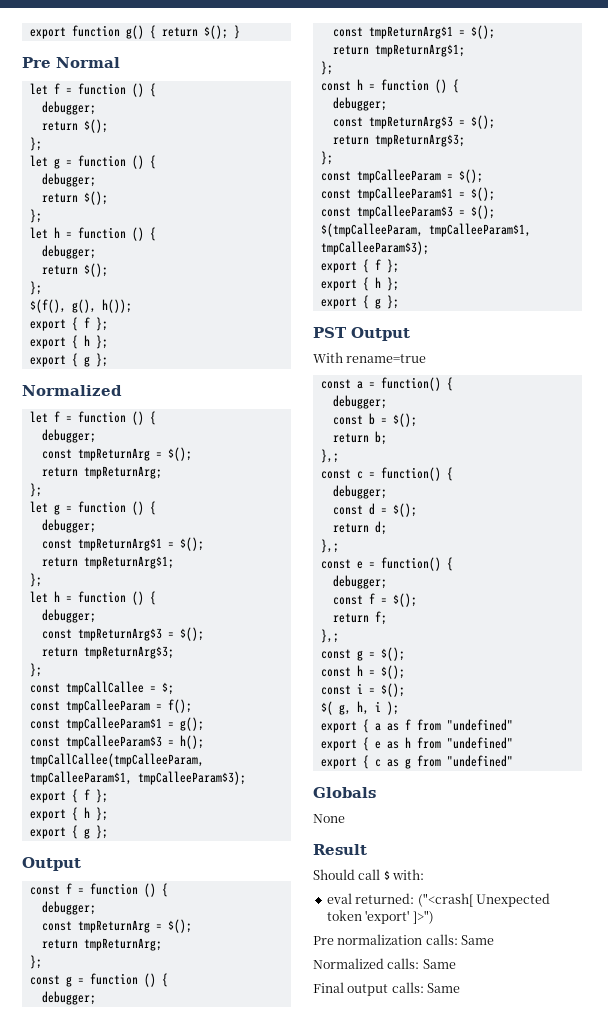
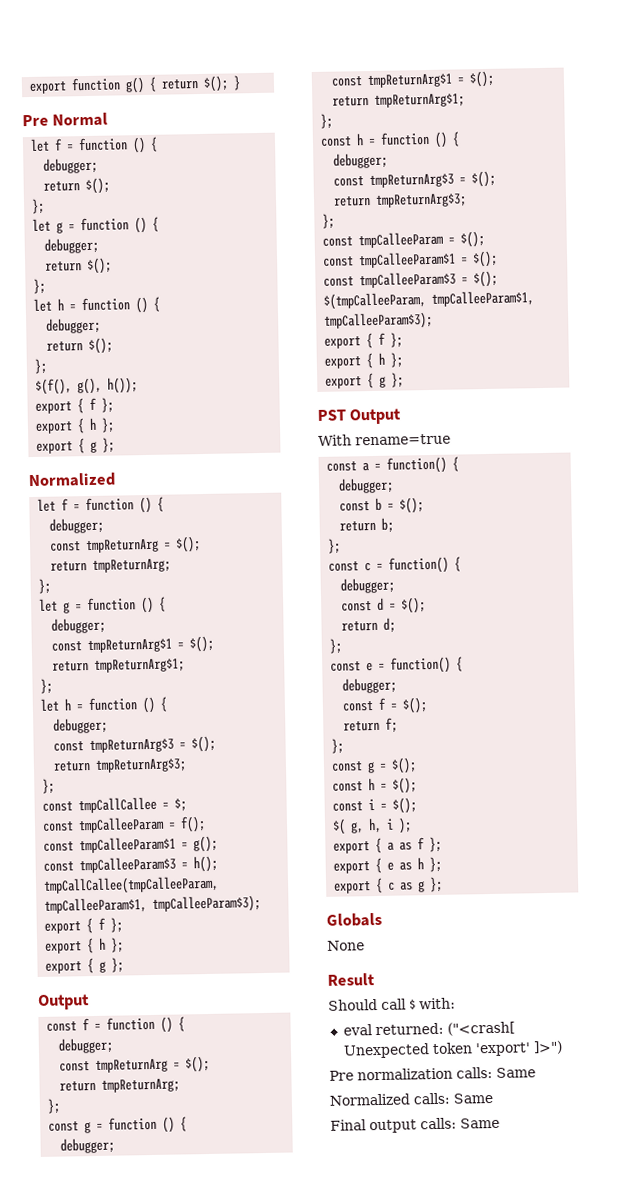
  return b;
- },;
+ };
  return d;
- },;
+ };
  return f;
- },;
+ };
- export { a as f from "undefined"
+ export { a as f };
- export { e as h from "undefined"
+ export { e as h };
- export { c as g from "undefined"
+ export { c as g };

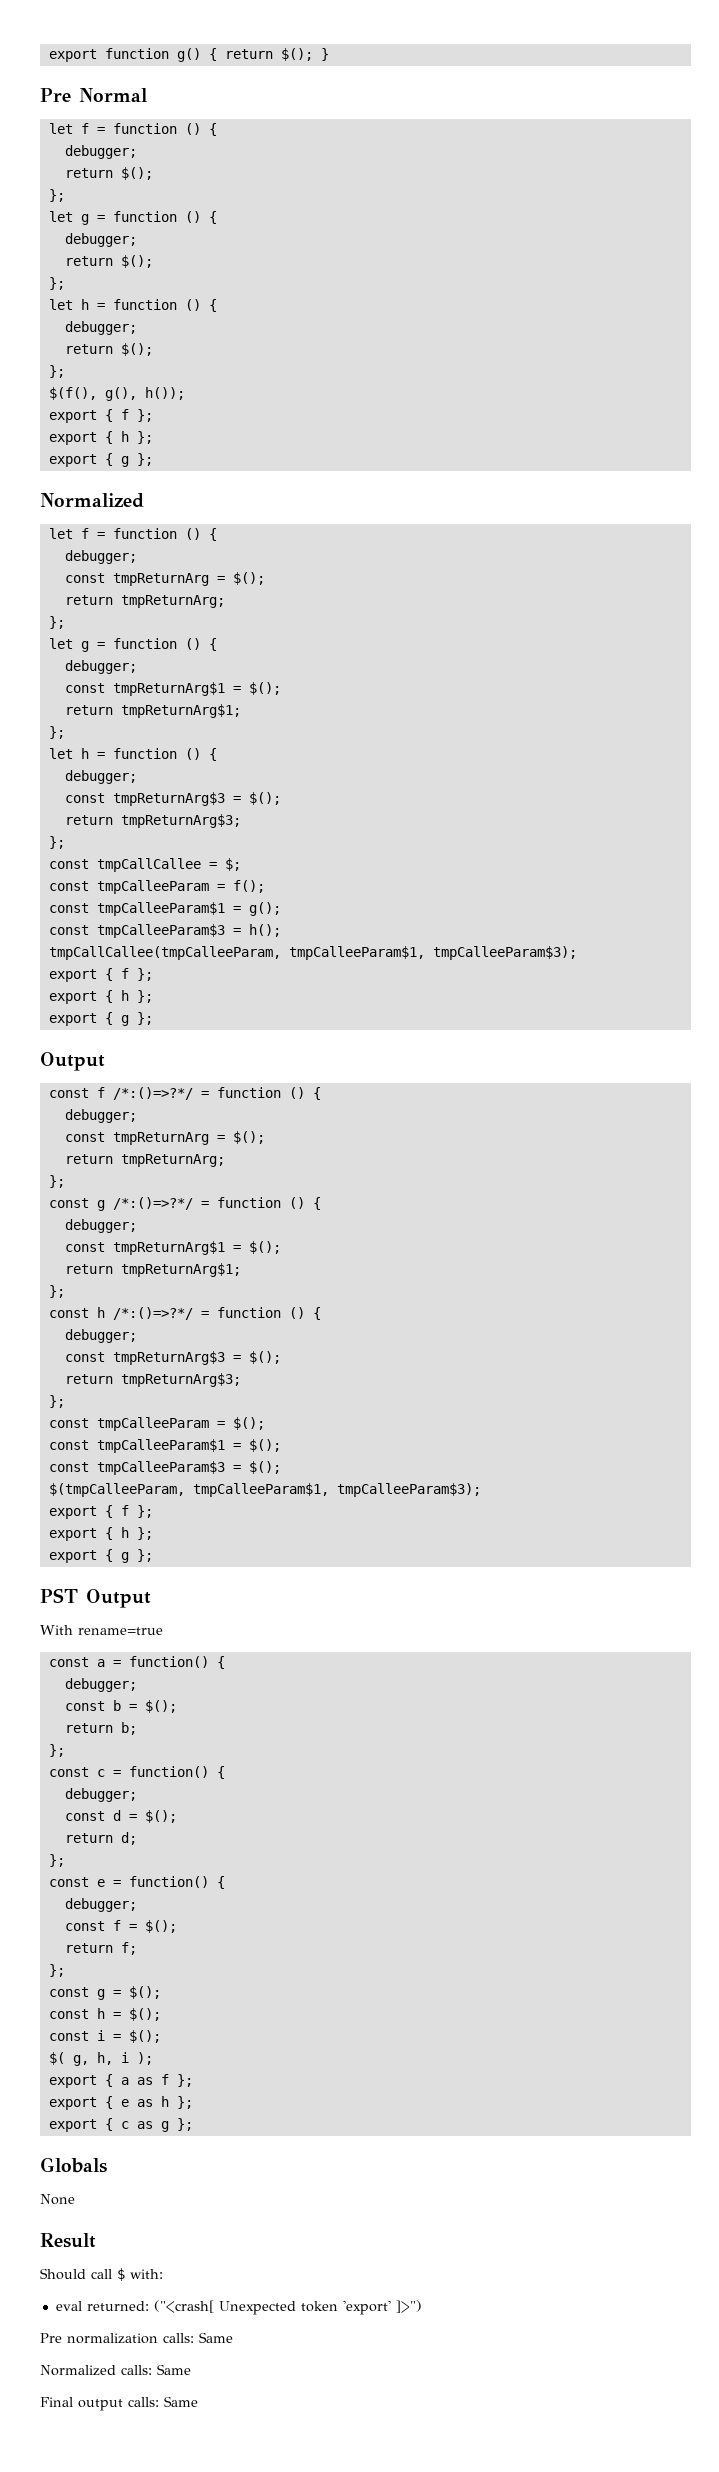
- const f = function () {
+ const f /*:()=>?*/ = function () {
- const g = function () {
+ const g /*:()=>?*/ = function () {
- const h = function () {
+ const h /*:()=>?*/ = function () {

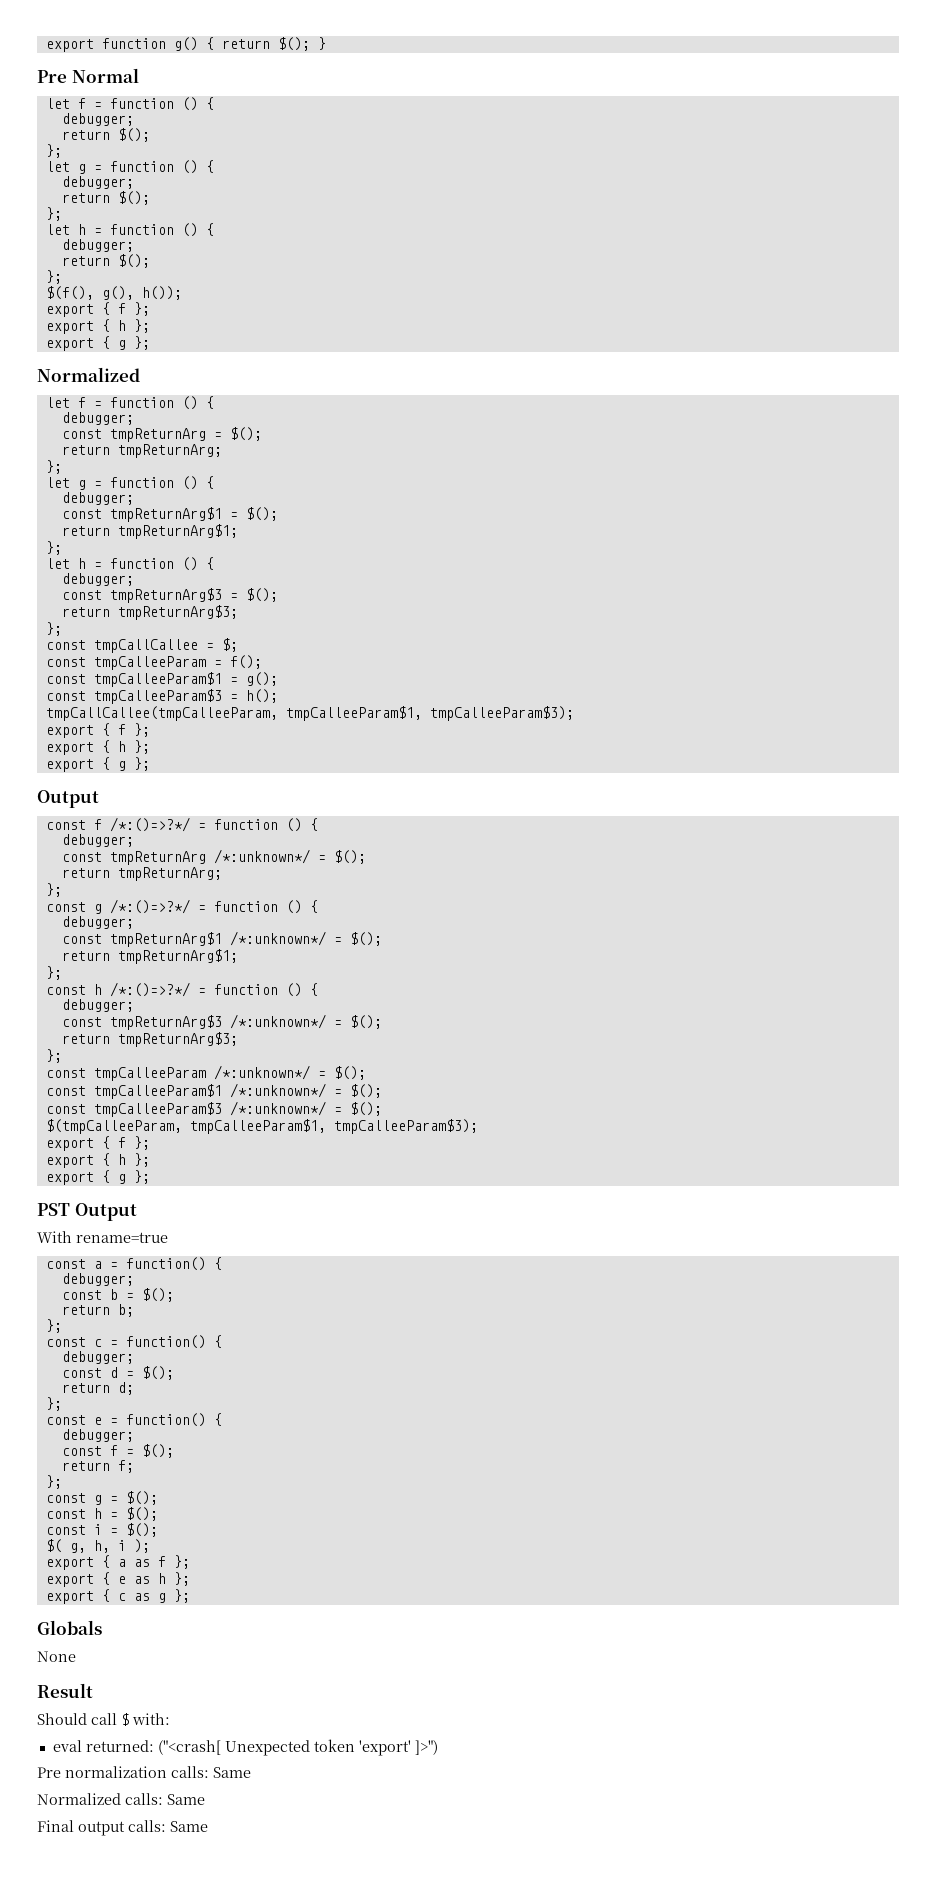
  const f /*:()=>?*/ = function () {
  debugger;
- const tmpReturnArg = $();
+ const tmpReturnArg /*:unknown*/ = $();
  const g /*:()=>?*/ = function () {
  debugger;
- const tmpReturnArg$1 = $();
+ const tmpReturnArg$1 /*:unknown*/ = $();
  const h /*:()=>?*/ = function () {
  debugger;
- const tmpReturnArg$3 = $();
+ const tmpReturnArg$3 /*:unknown*/ = $();
- const tmpCalleeParam = $();
+ const tmpCalleeParam /*:unknown*/ = $();
- const tmpCalleeParam$1 = $();
+ const tmpCalleeParam$1 /*:unknown*/ = $();
- const tmpCalleeParam$3 = $();
+ const tmpCalleeParam$3 /*:unknown*/ = $();

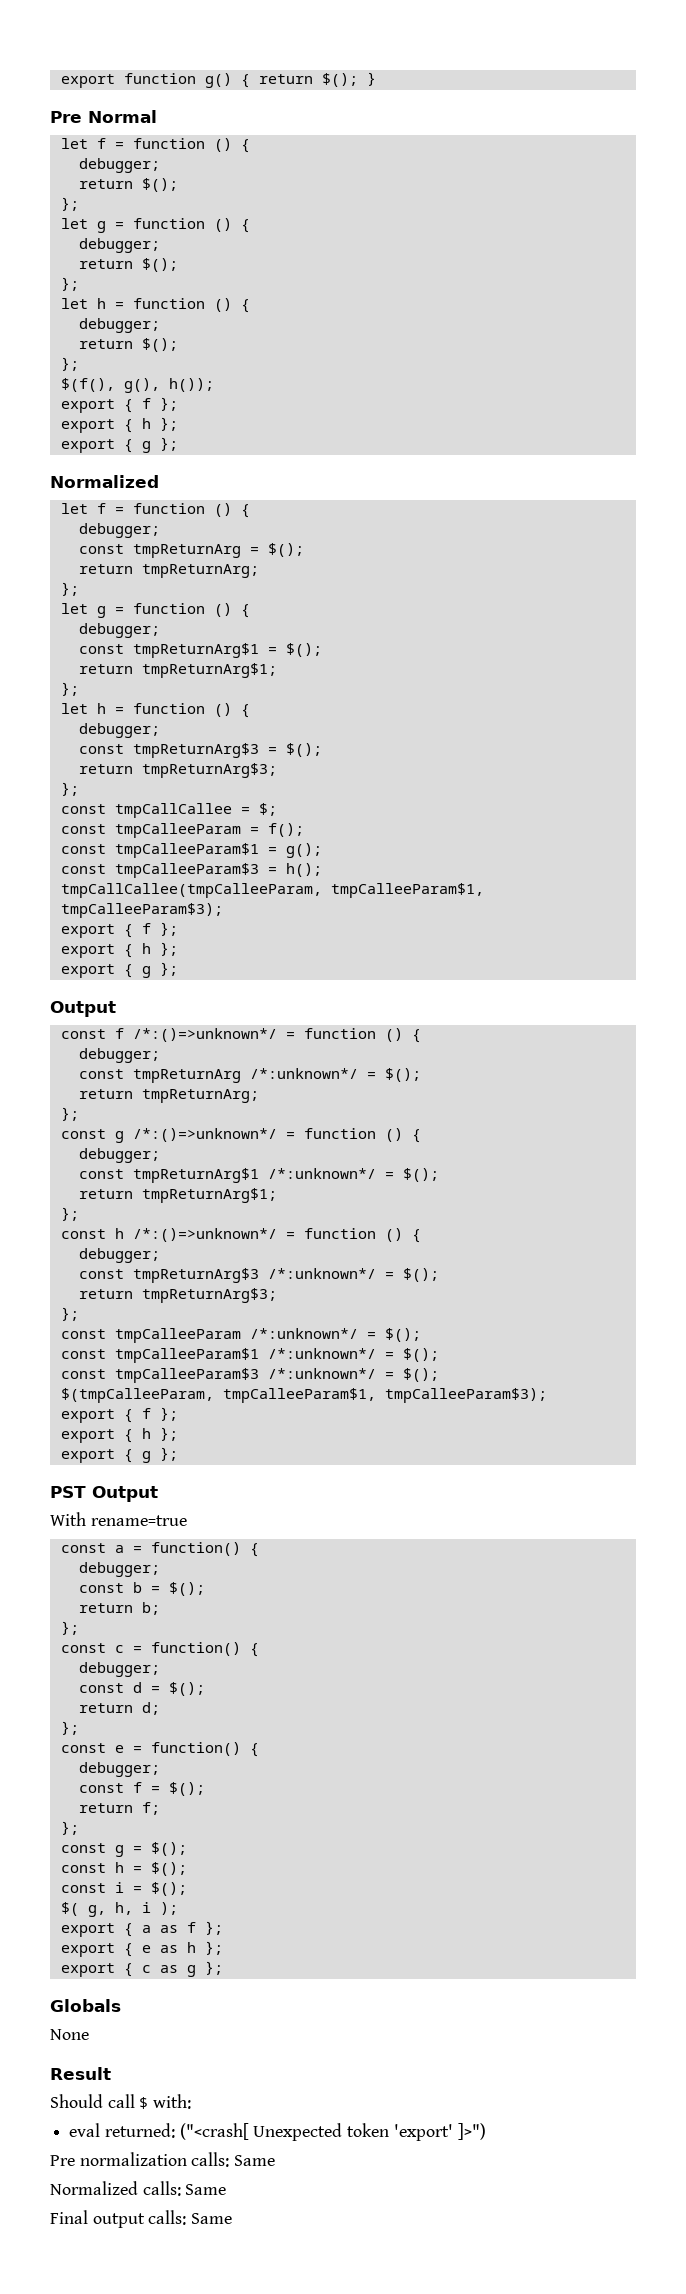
- const f /*:()=>?*/ = function () {
+ const f /*:()=>unknown*/ = function () {
- const g /*:()=>?*/ = function () {
+ const g /*:()=>unknown*/ = function () {
- const h /*:()=>?*/ = function () {
+ const h /*:()=>unknown*/ = function () {

